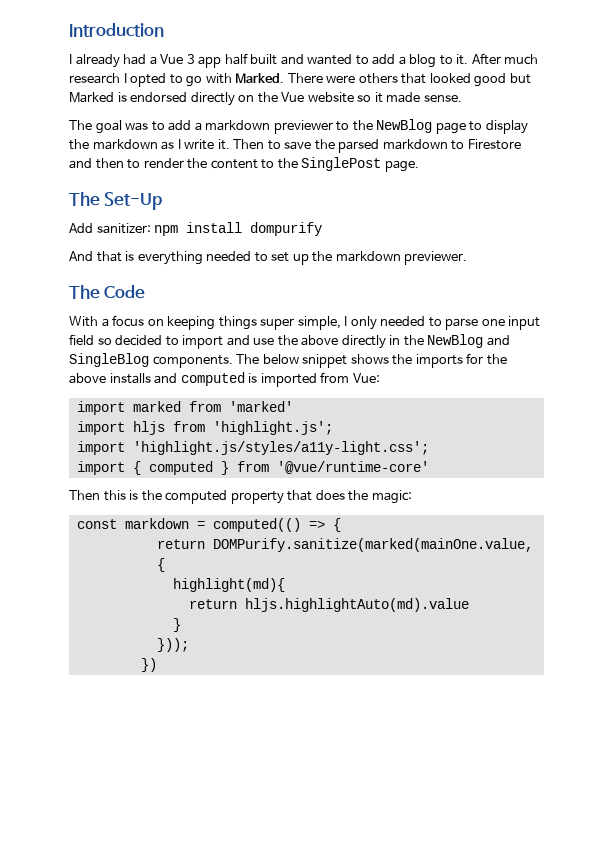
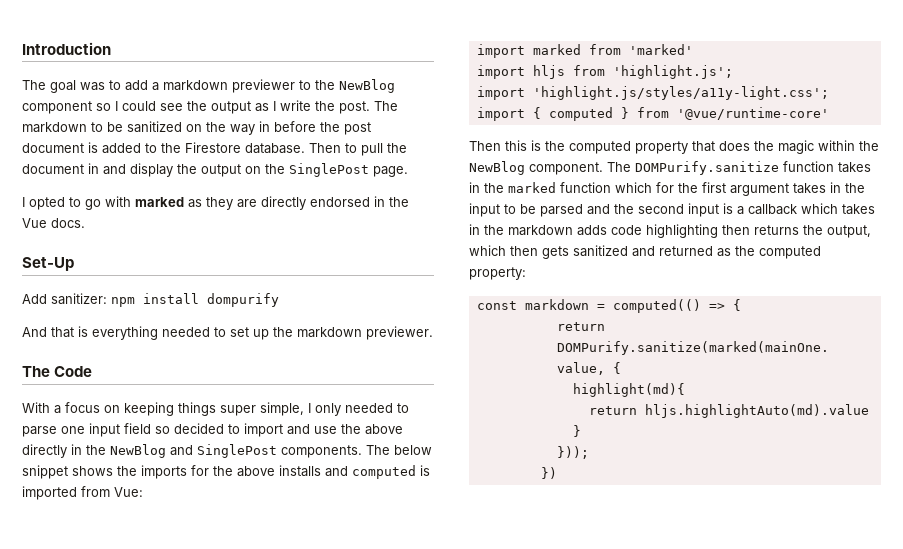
- I already had a Vue 3 app half built and wanted to add a blog to it. After much research I opted to go with Marked. There were others that looked good but Marked is endorsed directly on the Vue website so it made sense.
- The goal was to add a markdown previewer to the NewBlog page to display the markdown as I write it. Then to save the parsed markdown to Firestore and then to render the content to the SinglePost page.
- The Set-Up
+ The goal was to add a markdown previewer to the NewBlog component so I could see the output as I write the post. The markdown to be sanitized on the way in before the post document is added to the Firestore database. Then to pull the document in and display the output on the SinglePost page.
+ I opted to go with marked as they are directly endorsed in the Vue docs.
+ Set-Up
- With a focus on keeping things super simple, I only needed to parse one input field so decided to import and use the above directly in the NewBlog and SingleBlog components.
+ With a focus on keeping things super simple, I only needed to parse one input field so decided to import and use the above directly in the NewBlog and SinglePost components.
- Then this is the computed property that does the magic:
+ Then this is the computed property that does the magic within the NewBlog component. The DOMPurify.sanitize function takes in the marked function which for the first argument takes in the input to be parsed and the second input is a callback which takes in the markdown adds code highlighting then returns the output, which then gets sanitized and returned as the computed property:

